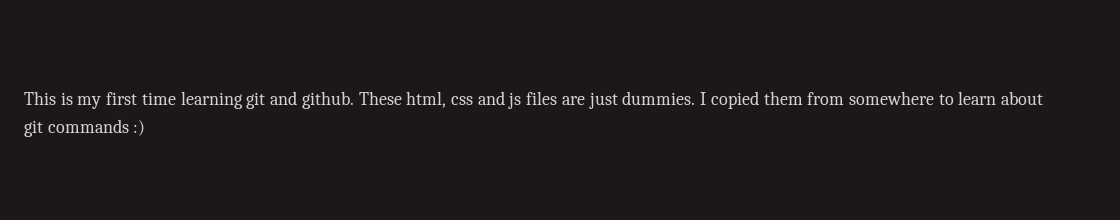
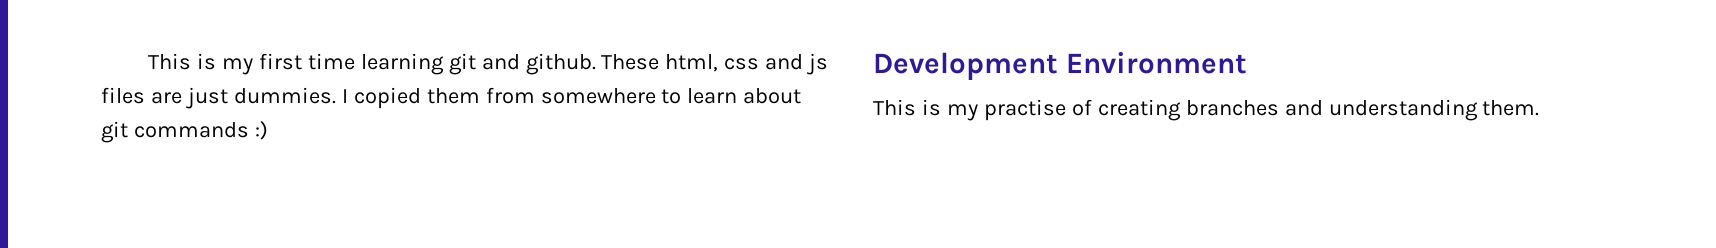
+ Development Environment
+ This is my practise of creating branches and understanding them.

